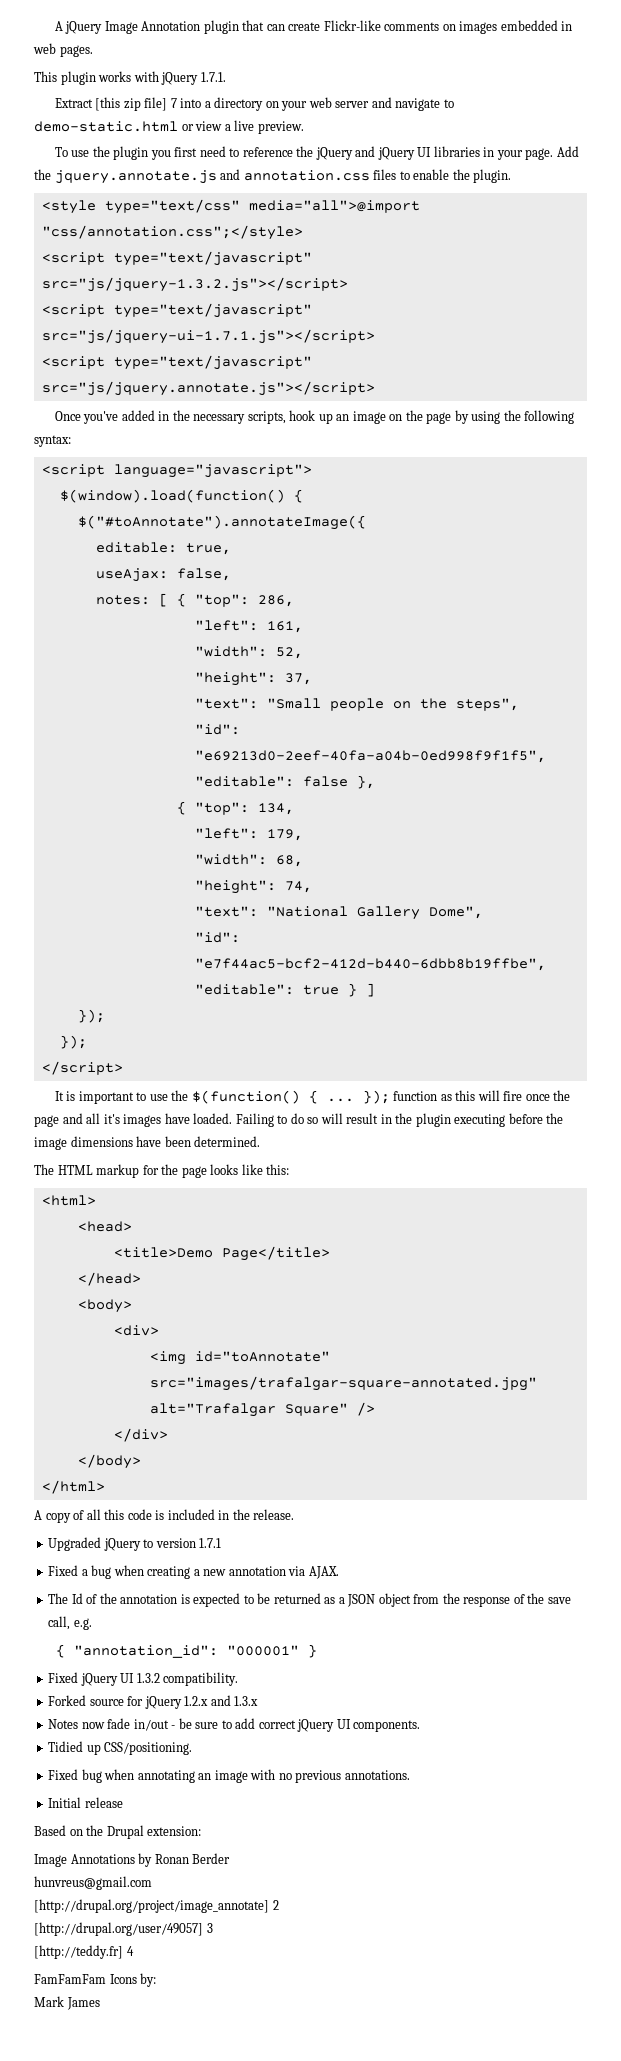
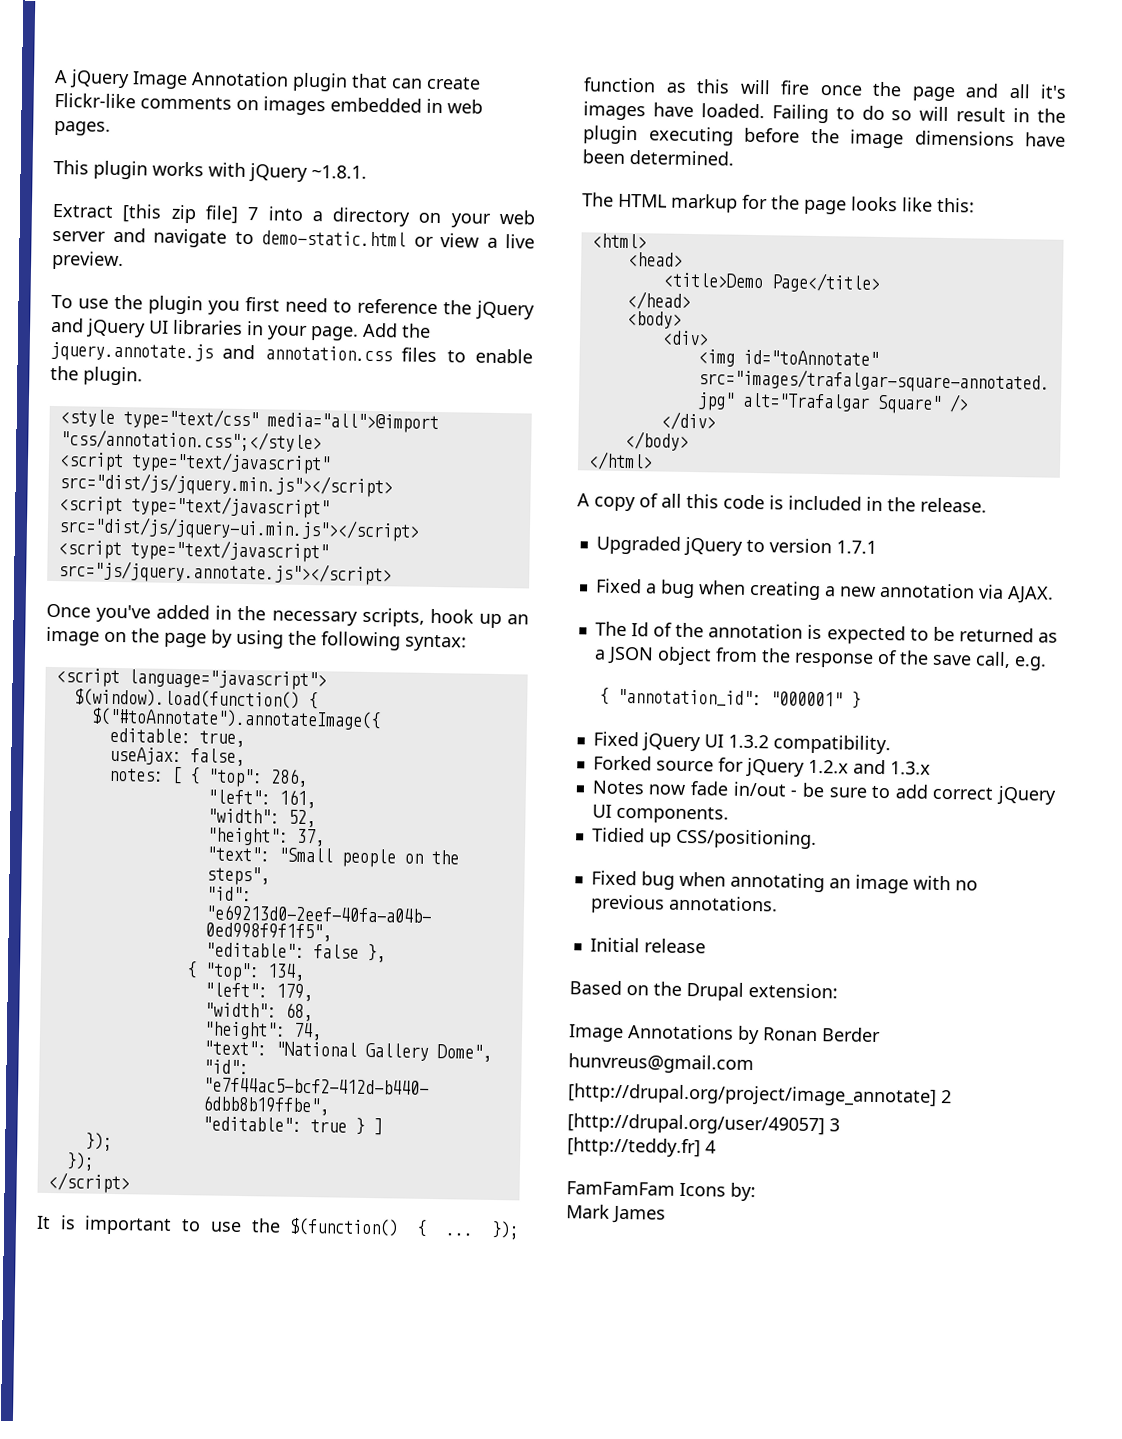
- This plugin works with jQuery 1.7.1.
+ This plugin works with jQuery ~1.8.1.
- <script type="text/javascript" src="js/jquery-1.3.2.js"></script>
- <script type="text/javascript" src="js/jquery-ui-1.7.1.js"></script>
+ <script type="text/javascript" src="dist/js/jquery.min.js"></script>
+ <script type="text/javascript" src="dist/js/jquery-ui.min.js"></script>

